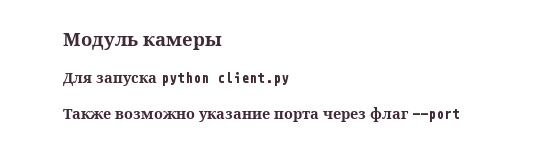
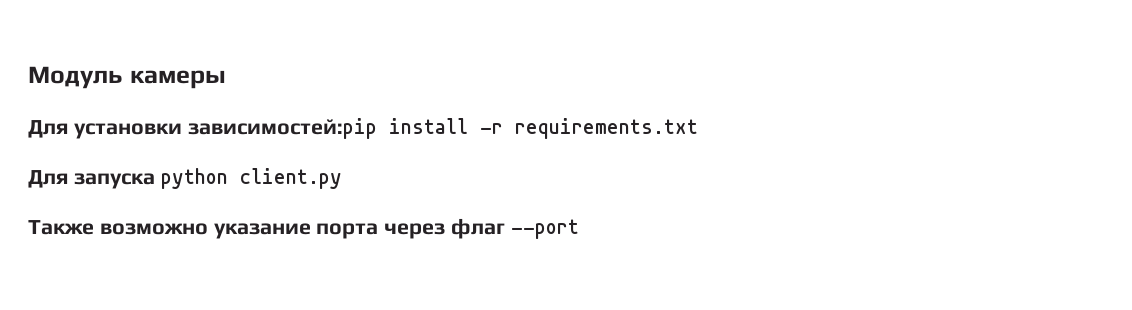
+ Для установки зависимостей:pip install -r requirements.txt

